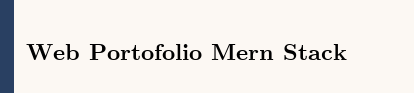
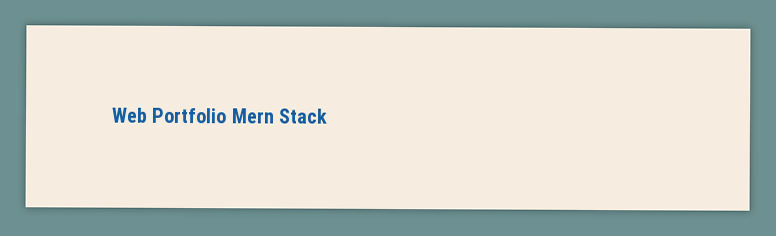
- Web Portofolio Mern Stack
+ Web Portfolio Mern Stack

